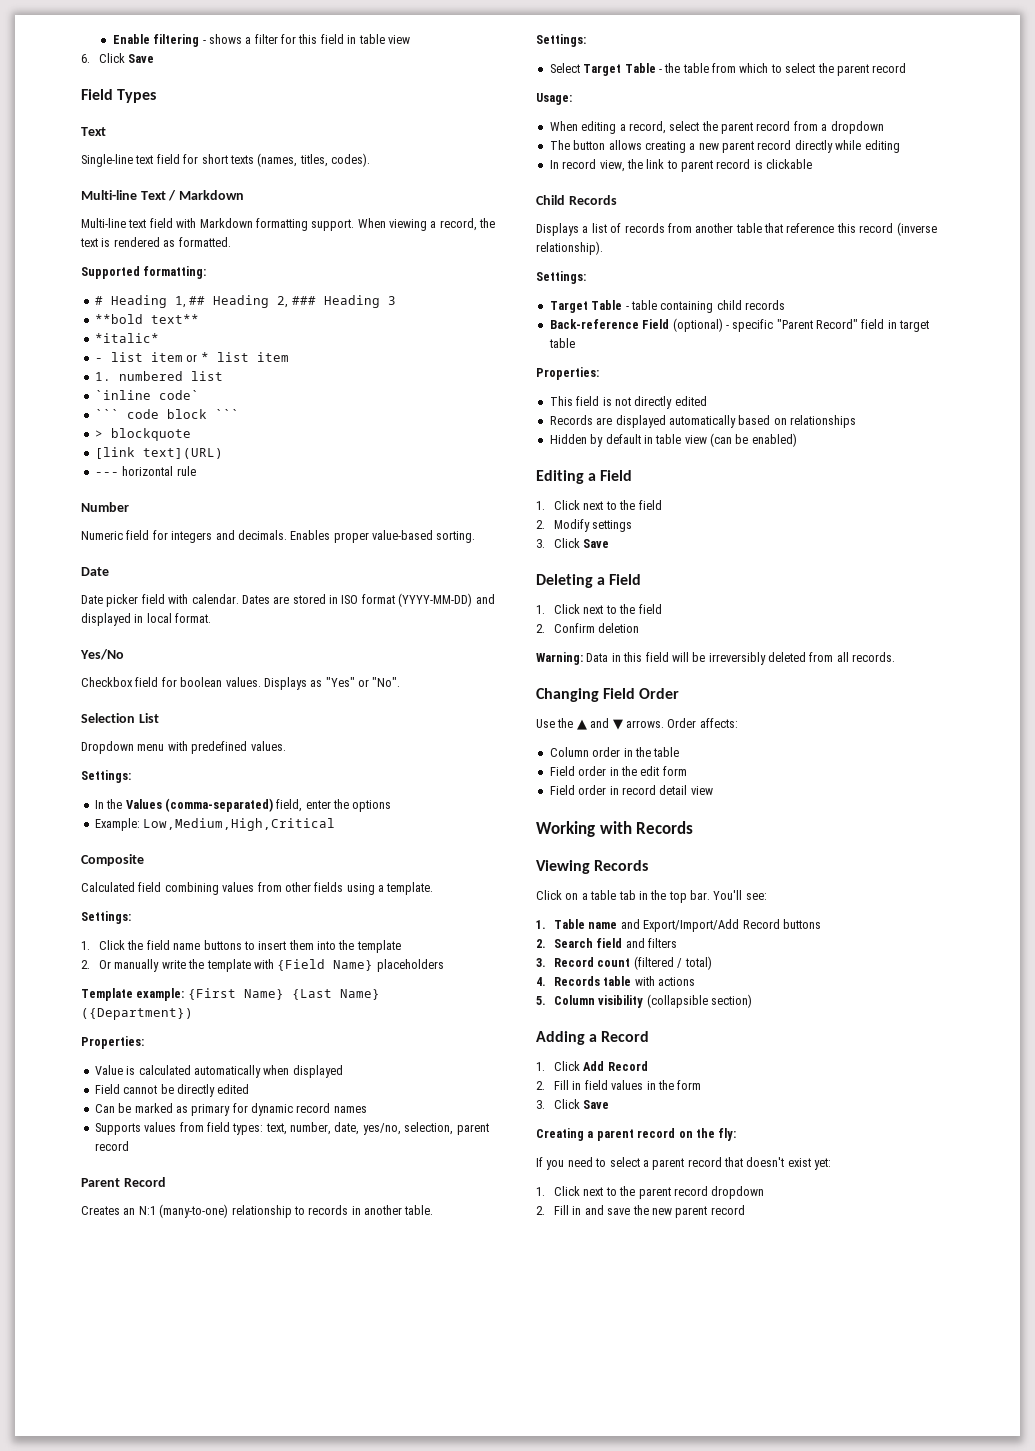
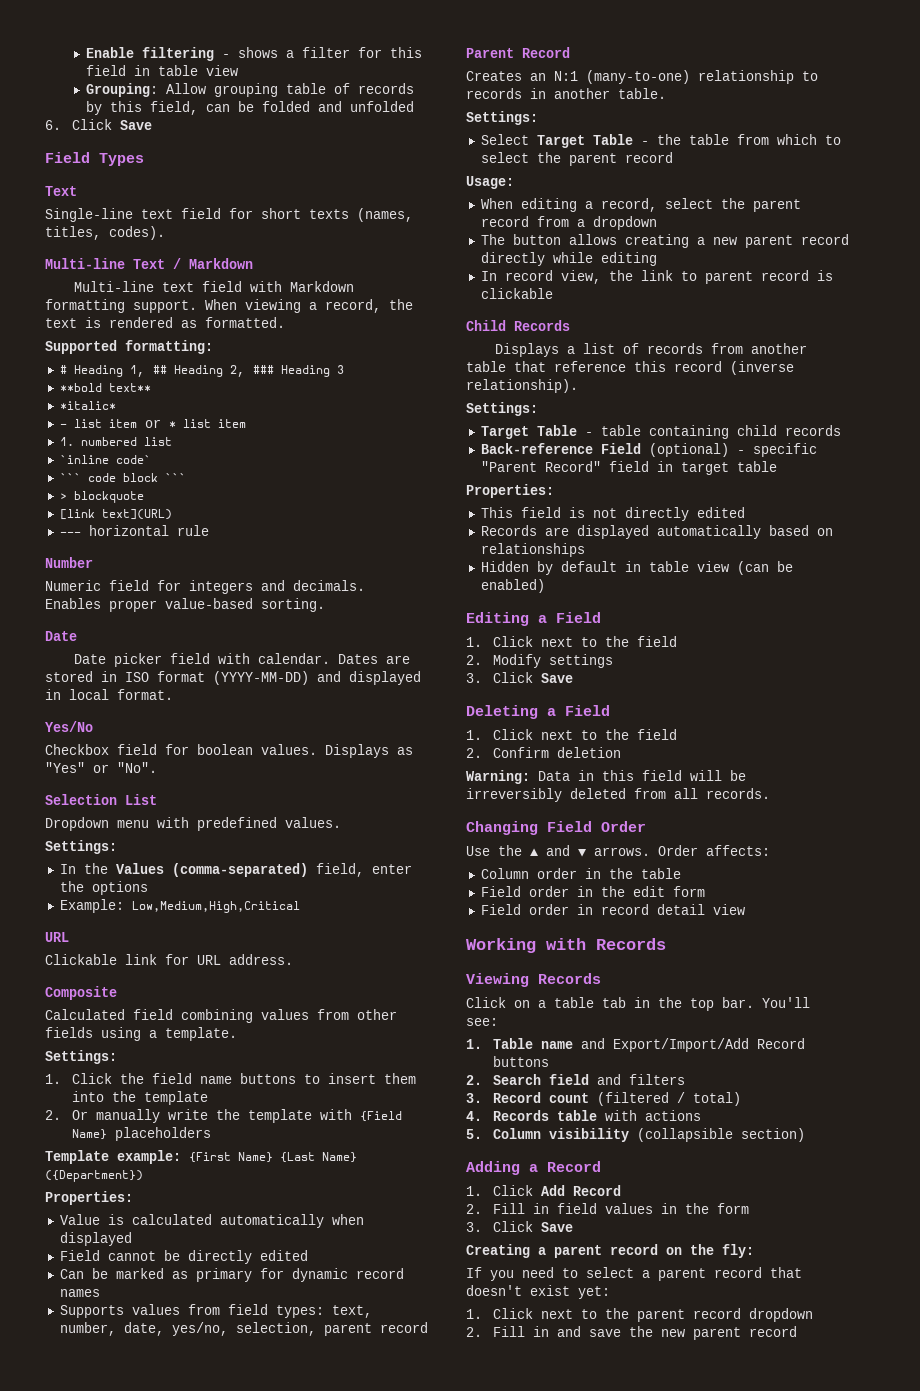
+ Grouping: Allow grouping table of records by this field, can be folded and unfolded
  Example: Low,Medium,High,Critical
+ URL
+ Clickable link for URL address.

